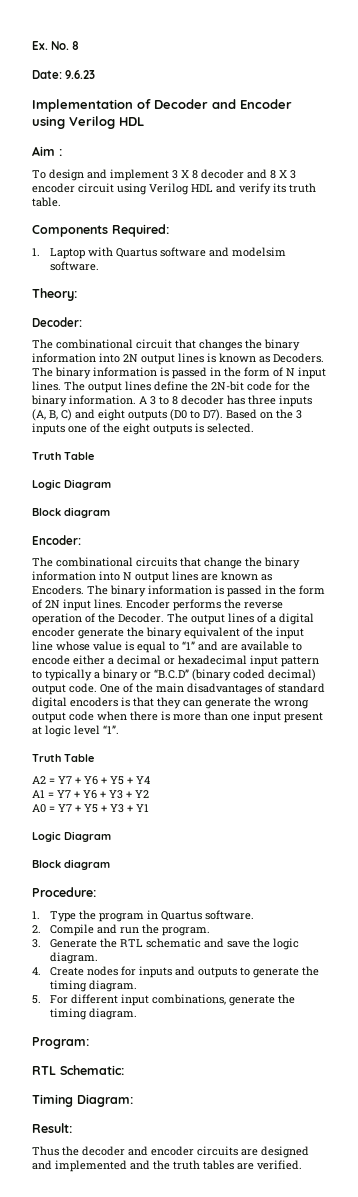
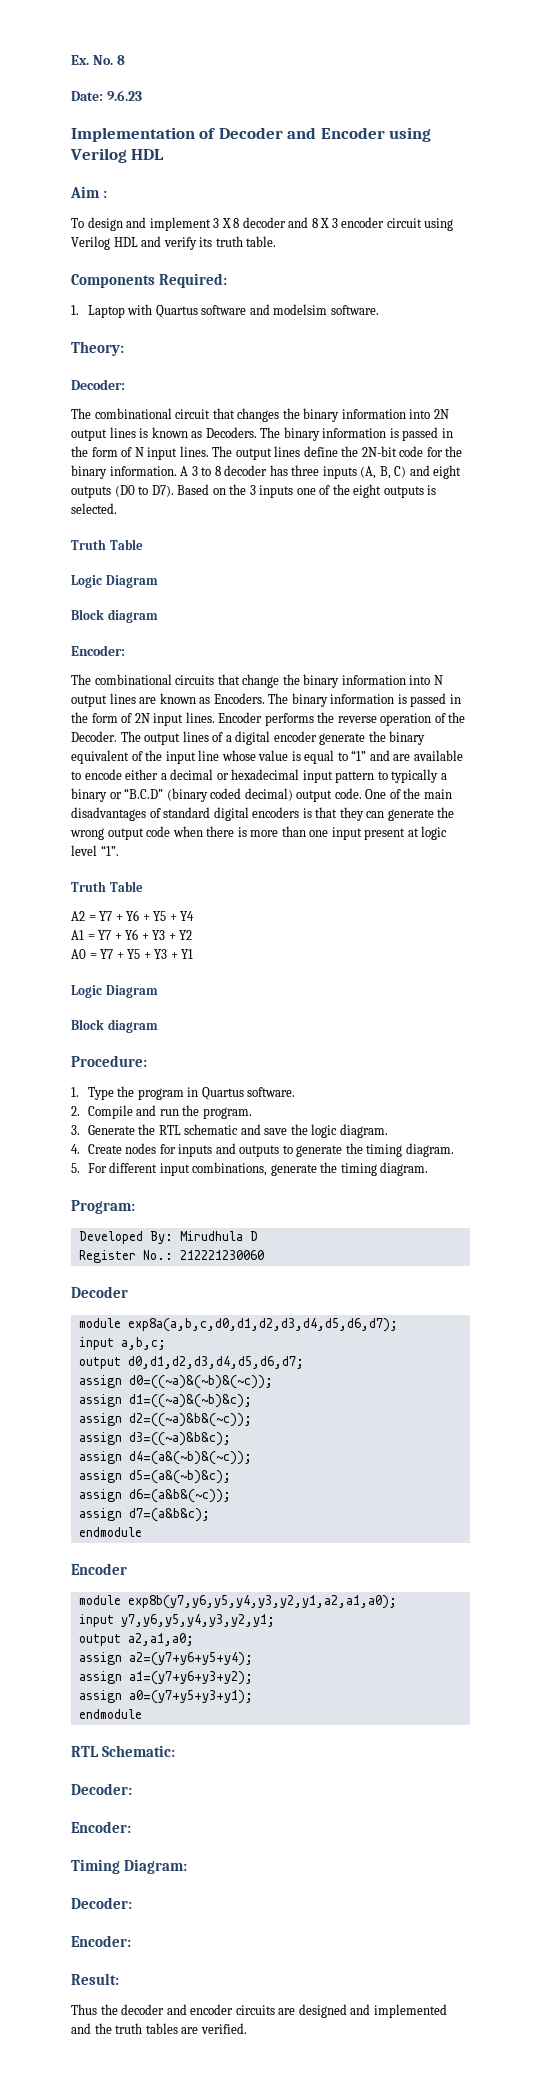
+ Developed By: Mirudhula D
+ Register No.: 212221230060
+ Decoder
+ module exp8a(a,b,c,d0,d1,d2,d3,d4,d5,d6,d7);
+ input a,b,c;
+ output d0,d1,d2,d3,d4,d5,d6,d7;
+ assign d0=((~a)&(~b)&(~c));
+ assign d1=((~a)&(~b)&c);
+ assign d2=((~a)&b&(~c));
+ assign d3=((~a)&b&c);
+ assign d4=(a&(~b)&(~c));
+ assign d5=(a&(~b)&c);
+ assign d6=(a&b&(~c));
+ assign d7=(a&b&c);
+ endmodule
+ Encoder
+ module exp8b(y7,y6,y5,y4,y3,y2,y1,a2,a1,a0);
+ input y7,y6,y5,y4,y3,y2,y1;
+ output a2,a1,a0;
+ assign a2=(y7+y6+y5+y4);
+ assign a1=(y7+y6+y3+y2);
+ assign a0=(y7+y5+y3+y1);
+ endmodule
  RTL Schematic:
+ Decoder:
+ Encoder:
  Timing Diagram:
+ Decoder:
+ Encoder:

